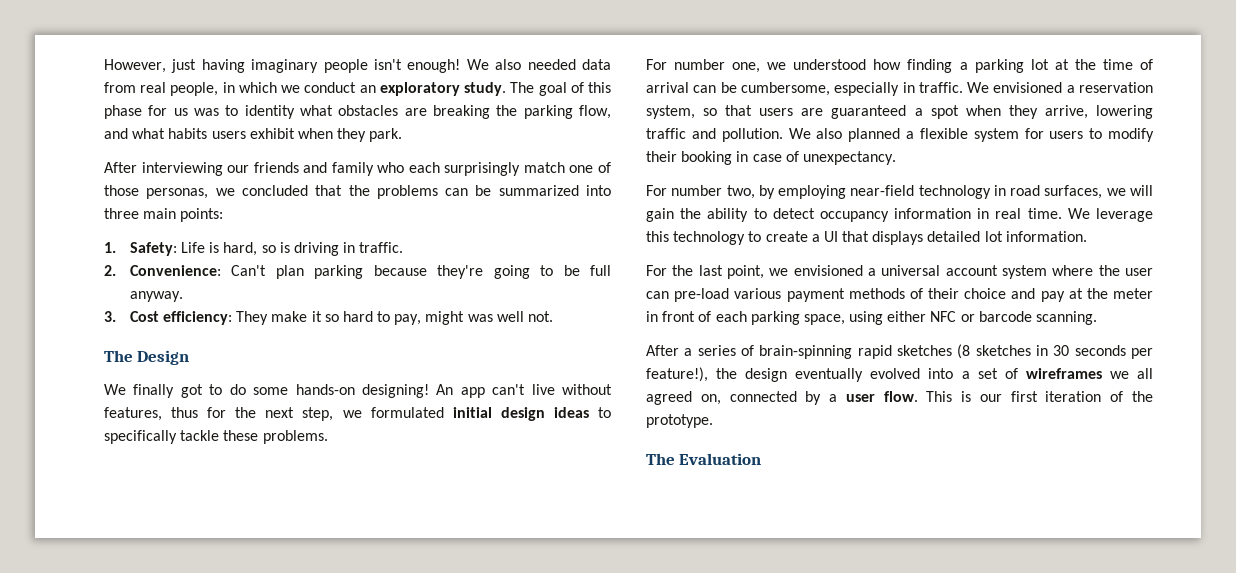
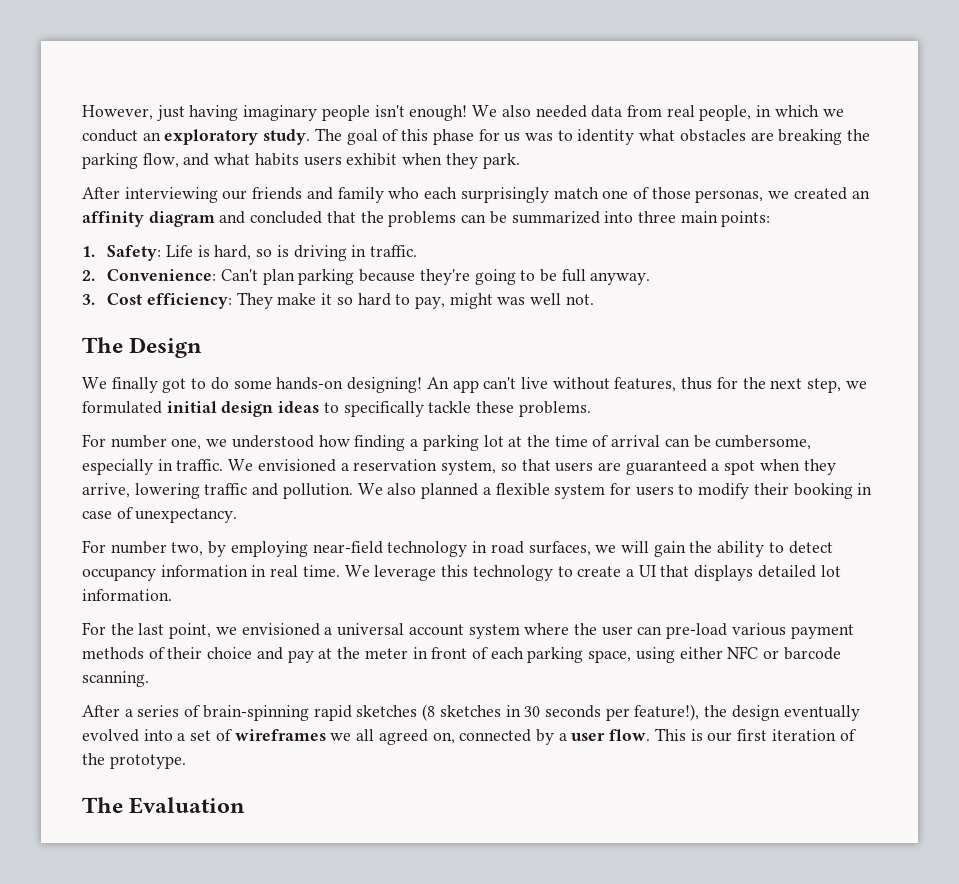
- After interviewing our friends and family who each surprisingly match one of those personas, we concluded that the problems can be summarized into three main points:
+ After interviewing our friends and family who each surprisingly match one of those personas, we created an affinity diagram and concluded that the problems can be summarized into three main points:

